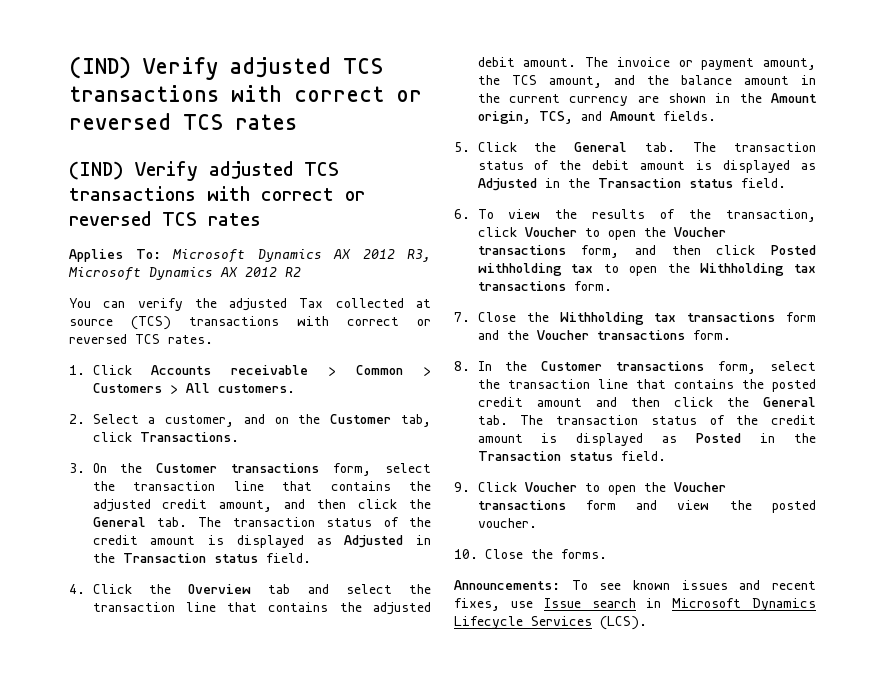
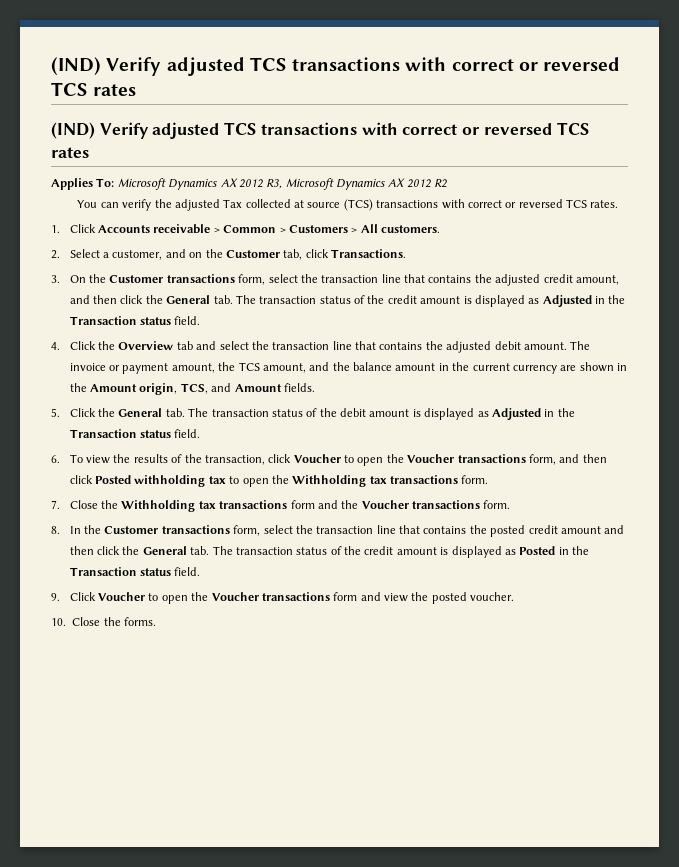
- Announcements: To see known issues and recent fixes, use Issue search in Microsoft Dynamics Lifecycle Services (LCS).

